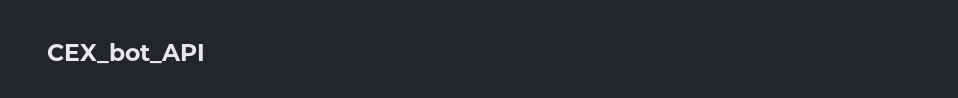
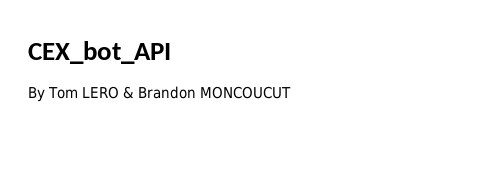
+ By Tom LERO & Brandon MONCOUCUT

